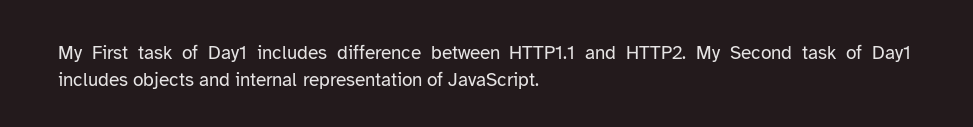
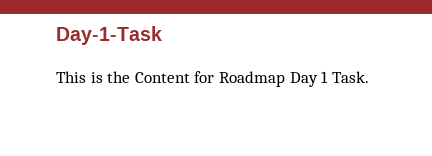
- My First task of Day1 includes difference between HTTP1.1 and HTTP2. My Second task of Day1 includes objects and internal representation of JavaScript.
+ Day-1-Task
+ This is the Content for Roadmap Day 1 Task.

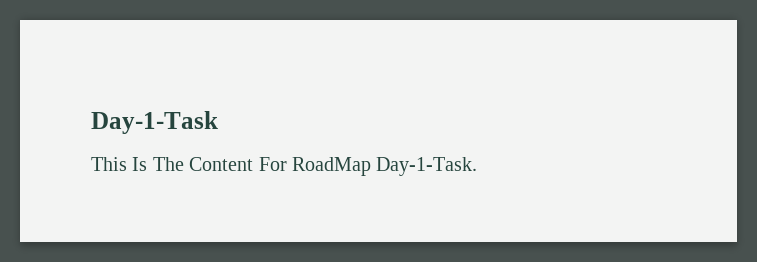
- This is the Content for Roadmap Day 1 Task.
+ This Is The Content For RoadMap Day-1-Task.

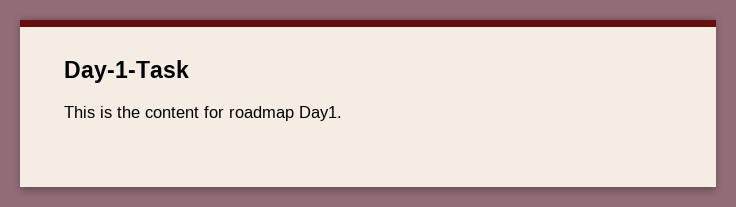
- This Is The Content For RoadMap Day-1-Task.
+ This is the content for roadmap Day1.

